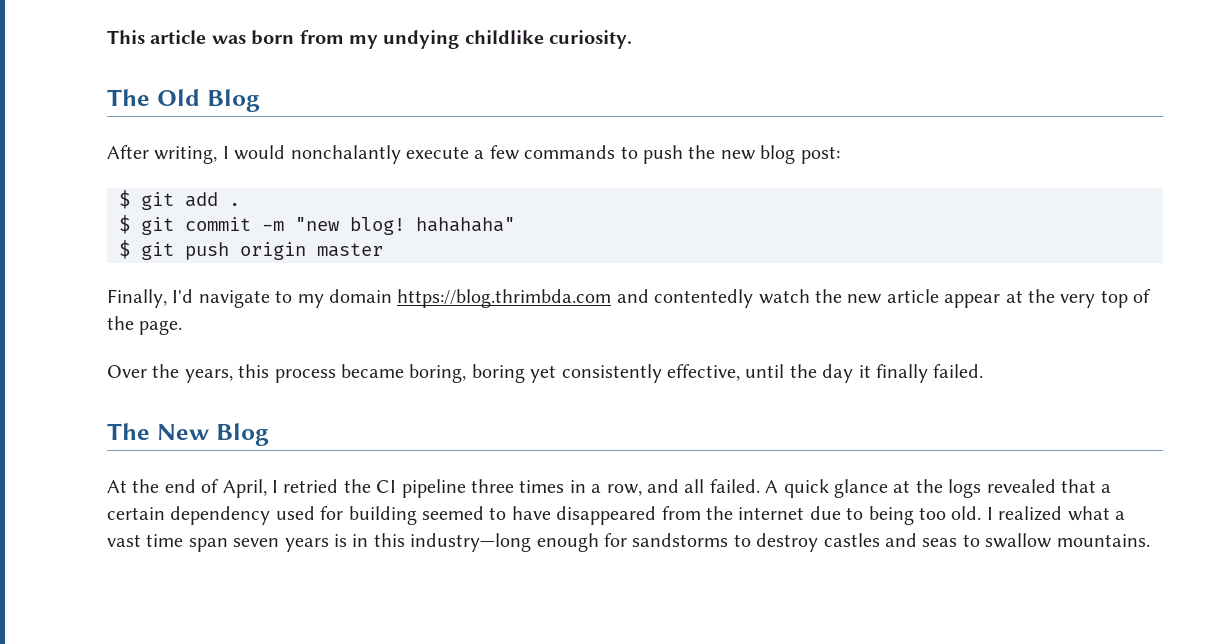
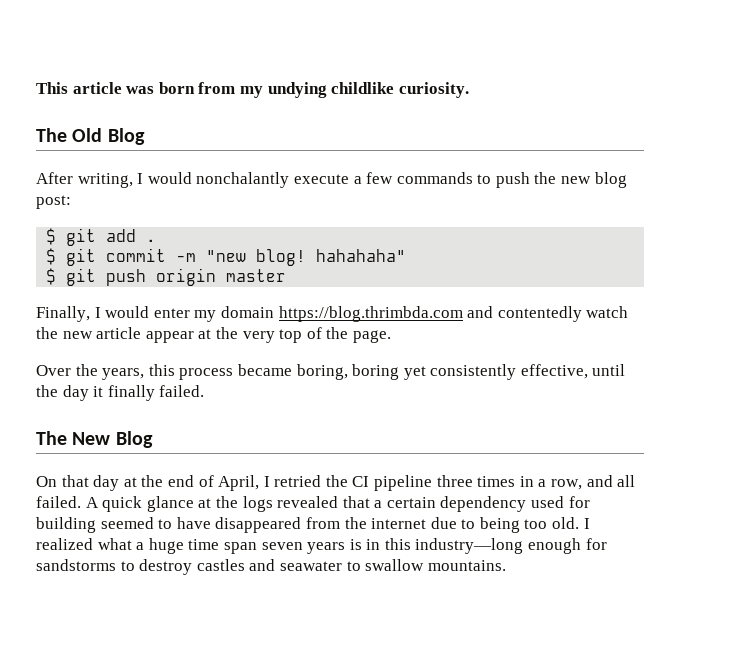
- Finally, I'd navigate to my domain https://blog.thrimbda.com and contentedly watch the new article appear at the very top of the page.
+ Finally, I would enter my domain https://blog.thrimbda.com and contentedly watch the new article appear at the very top of the page.
- At the end of April, I retried the CI pipeline three times in a row, and all failed.
+ On that day at the end of April, I retried the CI pipeline three times in a row, and all failed.
- I realized what a vast time span seven years is in this industry—long enough for sandstorms to destroy castles and seas to swallow mountains.
+ I realized what a huge time span seven years is in this industry—long enough for sandstorms to destroy castles and seawater to swallow mountains.

